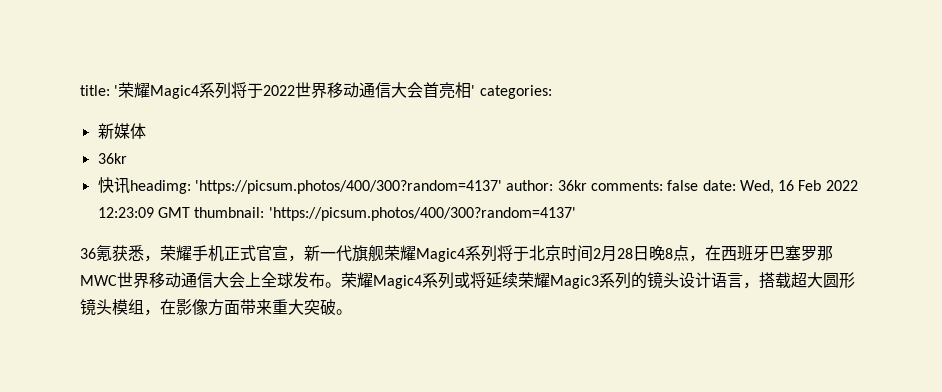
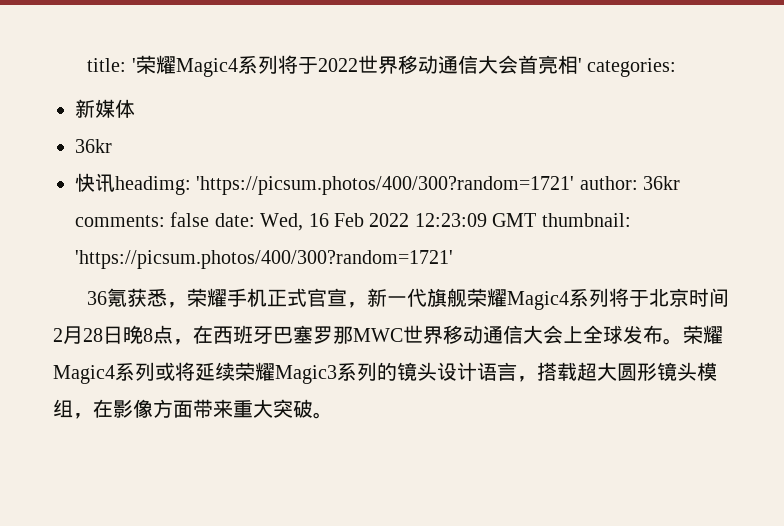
- 快讯headimg: 'https://picsum.photos/400/300?random=4137' author: 36kr comments: false date: Wed, 16 Feb 2022 12:23:09 GMT thumbnail: 'https://picsum.photos/400/300?random=4137'
+ 快讯headimg: 'https://picsum.photos/400/300?random=1721' author: 36kr comments: false date: Wed, 16 Feb 2022 12:23:09 GMT thumbnail: 'https://picsum.photos/400/300?random=1721'

